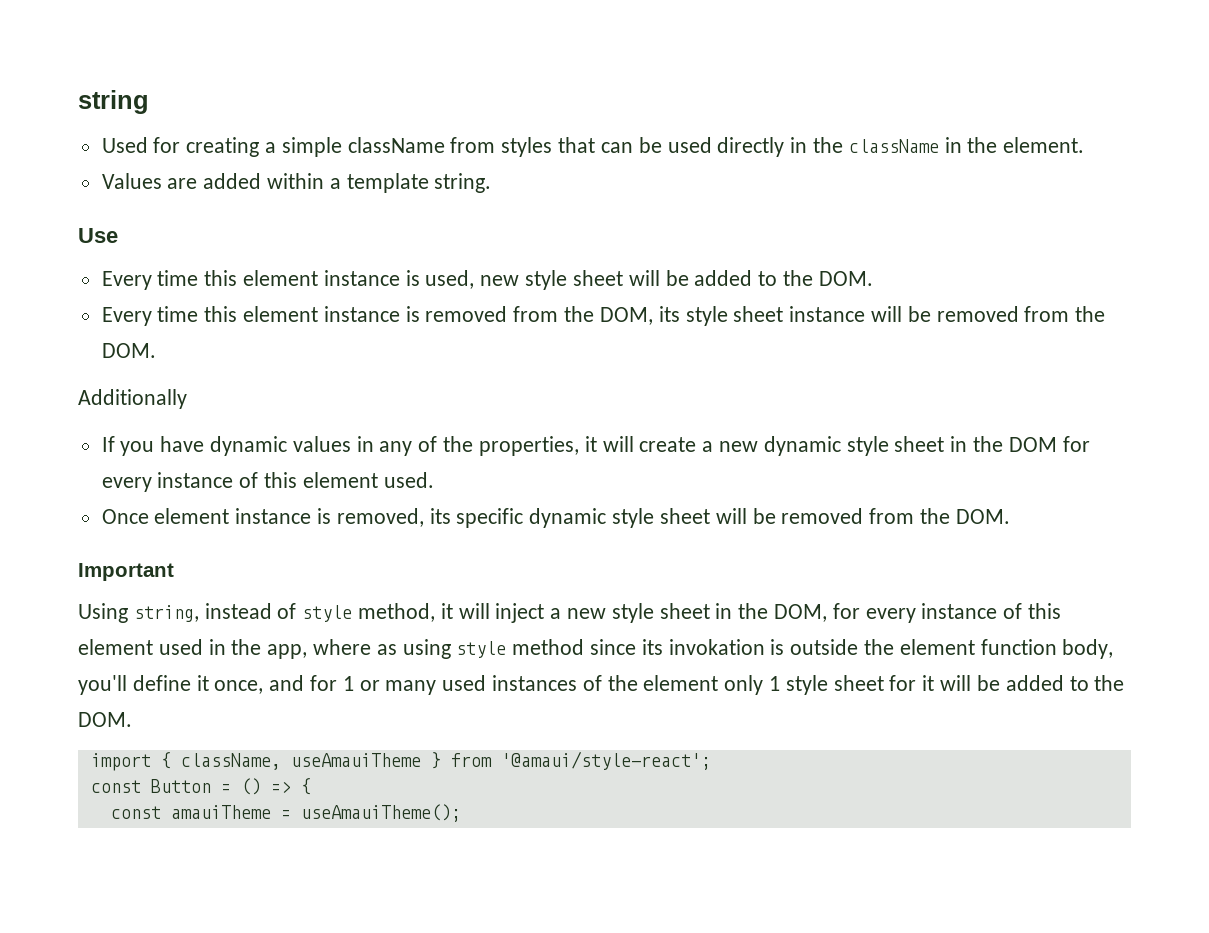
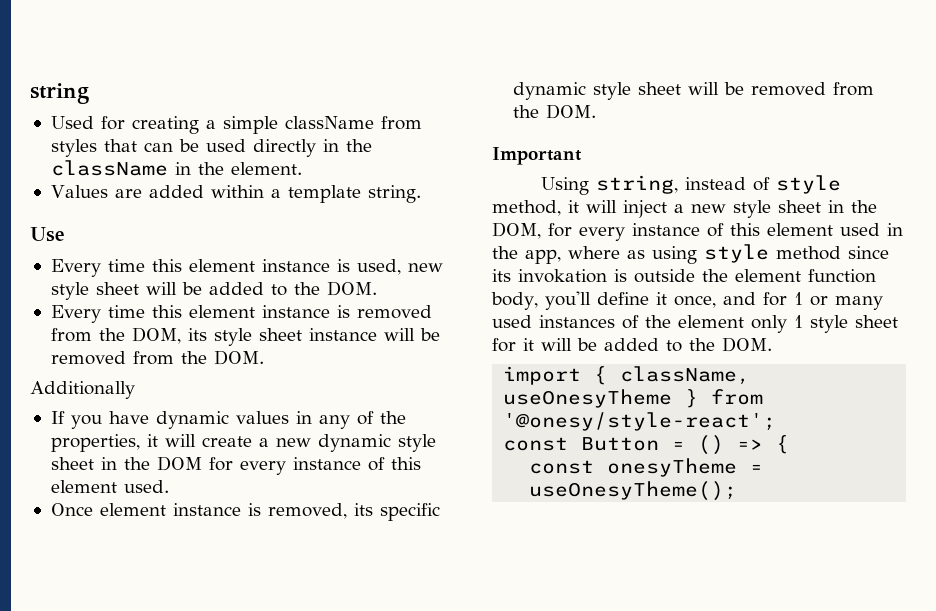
- import { className, useAmauiTheme } from '@amaui/style-react';
+ import { className, useOnesyTheme } from '@onesy/style-react';
- const amauiTheme = useAmauiTheme();
+ const onesyTheme = useOnesyTheme();

